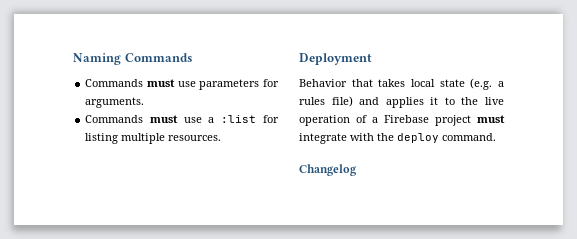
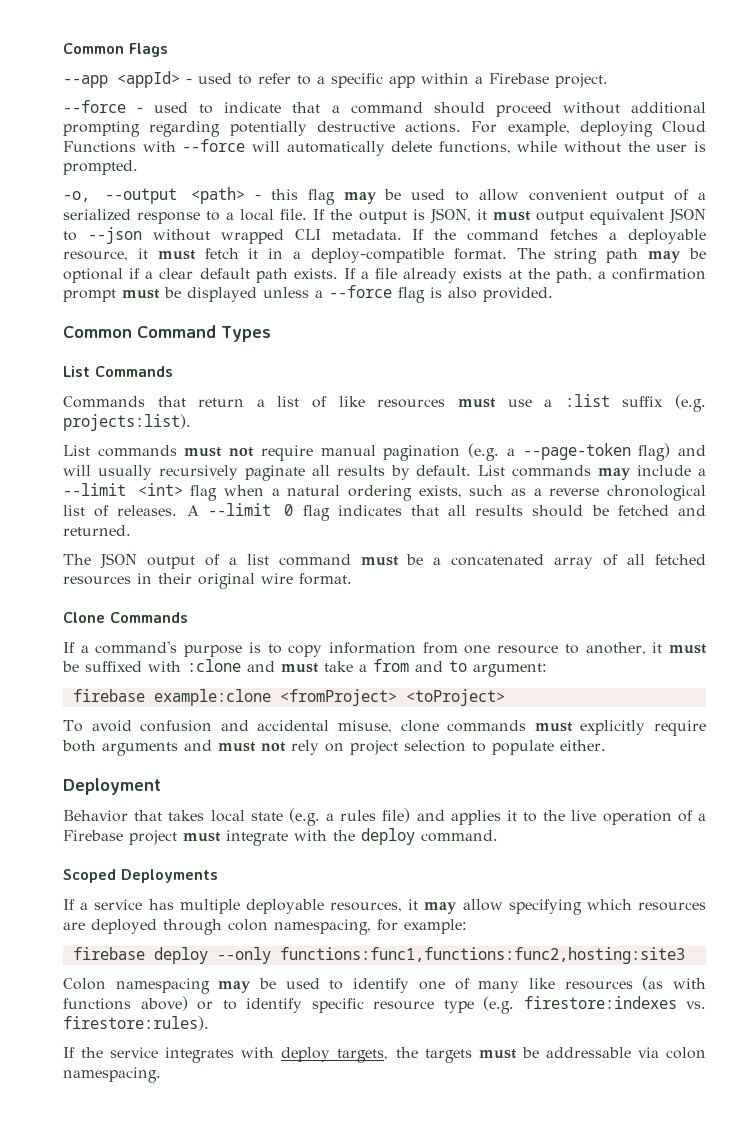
- Naming Commands
- Commands must use parameters for arguments.
- Commands must use a :list for listing multiple resources.
+ Common Flags
+ --app <appId> - used to refer to a specific app within a Firebase project.
+ --force - used to indicate that a command should proceed without additional prompting regarding potentially destructive actions. For example, deploying Cloud Functions with --force will automatically delete functions, while without the user is prompted.
+ -o, --output <path> - this flag may be used to allow convenient output of a serialized response to a local file. If the output is JSON, it must output equivalent JSON to --json without wrapped CLI metadata. If the command fetches a deployable resource, it must fetch it in a deploy-compatible format. The string path may be optional if a clear default path exists. If a file already exists at the path, a confirmation prompt must be displayed unless a --force flag is also provided.
+ Common Command Types
+ List Commands
+ Commands that return a list of like resources must use a :list suffix (e.g. projects:list).
+ List commands must not require manual pagination (e.g. a --page-token flag) and will usually recursively paginate all results by default. List commands may include a --limit <int> flag when a natural ordering exists, such as a reverse chronological list of releases. A --limit 0 flag indicates that all results should be fetched and returned.
+ The JSON output of a list command must be a concatenated array of all fetched resources in their original wire format.
+ Clone Commands
+ If a command's purpose is to copy information from one resource to another, it must be suffixed with :clone and must take a from and to argument:
+ firebase example:clone <fromProject> <toProject>
+ To avoid confusion and accidental misuse, clone commands must explicitly require both arguments and must not rely on project selection to populate either.
- Changelog
+ Scoped Deployments
+ If a service has multiple deployable resources, it may allow specifying which resources are deployed through colon namespacing, for example:
+ firebase deploy --only functions:func1,functions:func2,hosting:site3
+ Colon namespacing may be used to identify one of many like resources (as with functions above) or to identify specific resource type (e.g. firestore:indexes vs. firestore:rules).
+ If the service integrates with deploy targets, the targets must be addressable via colon namespacing.

